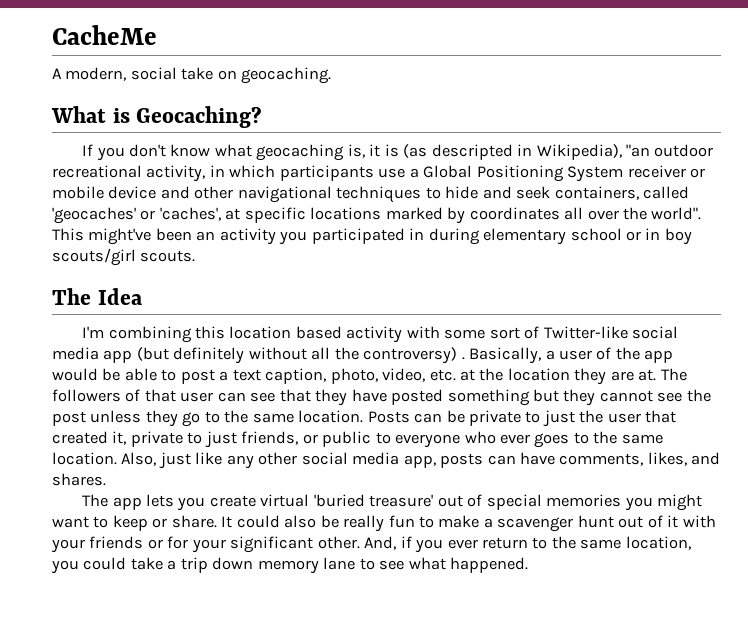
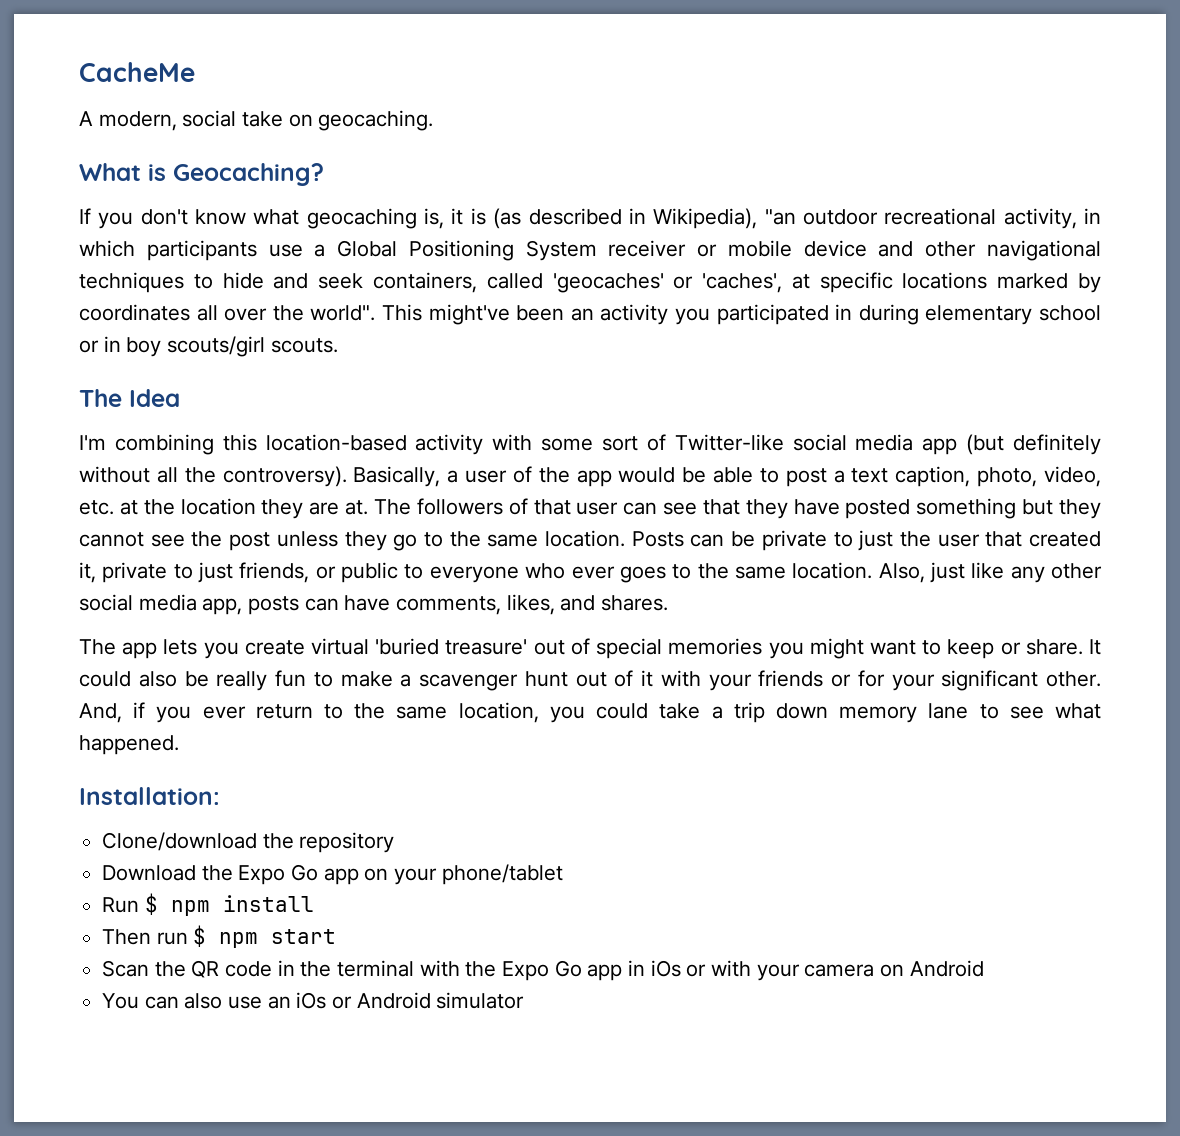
- If you don't know what geocaching is, it is (as descripted in Wikipedia), "an outdoor recreational activity, in which participants use a Global Positioning System receiver or mobile device and other navigational techniques to hide and seek containers, called 'geocaches' or 'caches', at specific locations marked by coordinates all over the world".
+ If you don't know what geocaching is, it is (as described in Wikipedia), "an outdoor recreational activity, in which participants use a Global Positioning System receiver or mobile device and other navigational techniques to hide and seek containers, called 'geocaches' or 'caches', at specific locations marked by coordinates all over the world".
- I'm combining this location based activity with some sort of Twitter-like social media app (but definitely without all the controversy) .
+ I'm combining this location-based activity with some sort of Twitter-like social media app (but definitely without all the controversy).
+ Installation:
+ Clone/download the repository
+ Download the Expo Go app on your phone/tablet
+ Run $ npm install
+ Then run $ npm start
+ Scan the QR code in the terminal with the Expo Go app in iOs or with your camera on Android
+ You can also use an iOs or Android simulator

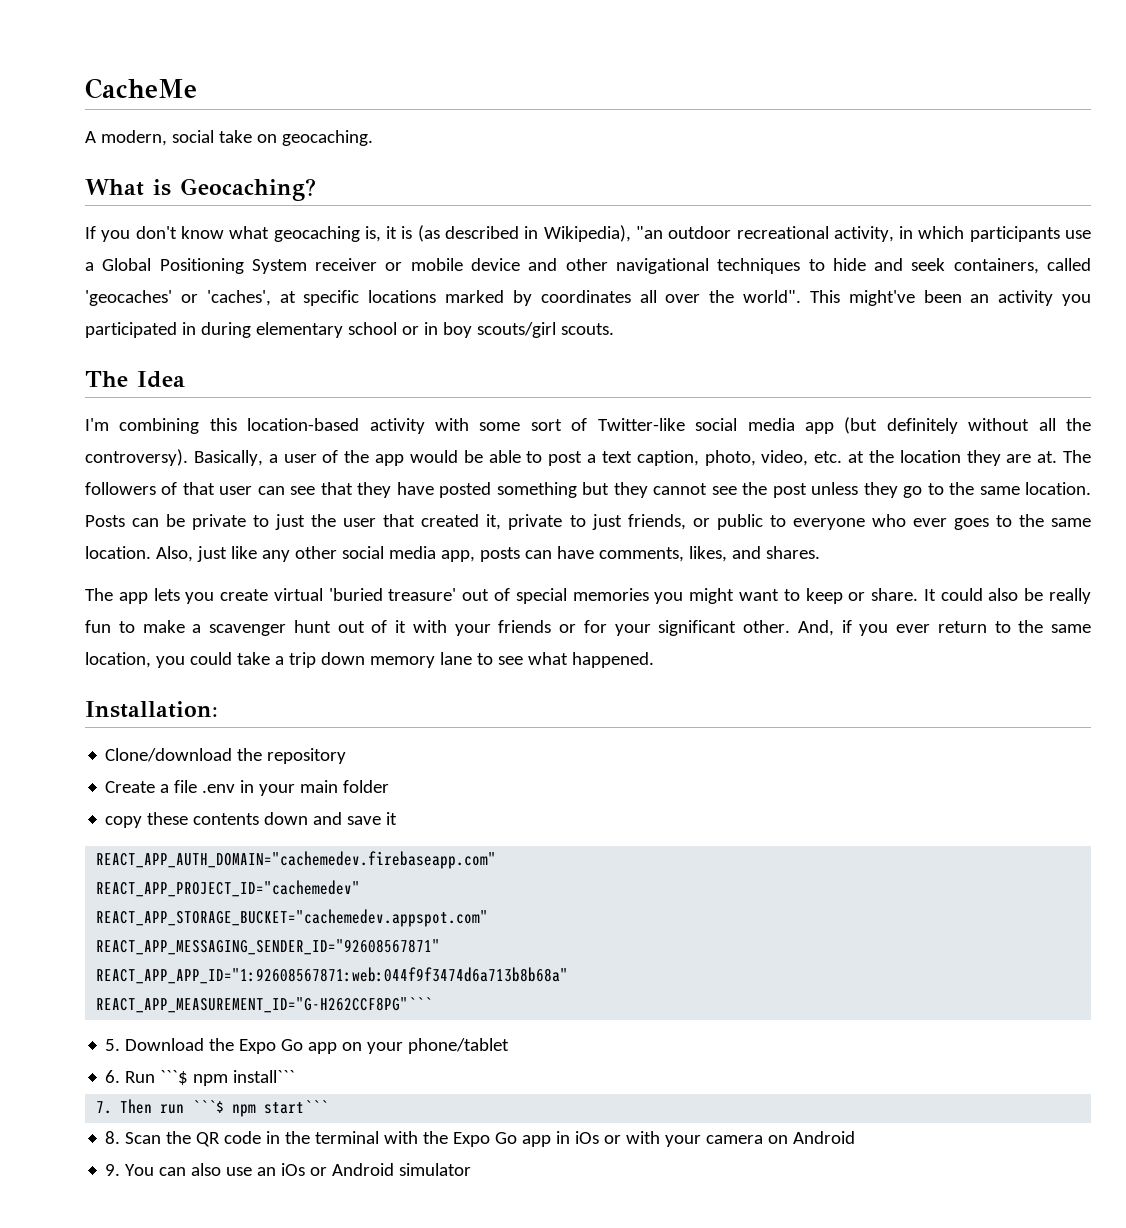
- Download the Expo Go app on your phone/tablet
+ Create a file .env in your main folder
+ copy these contents down and save it
+ REACT_APP_AUTH_DOMAIN="cachemedev.firebaseapp.com"
+ REACT_APP_PROJECT_ID="cachemedev"
+ REACT_APP_STORAGE_BUCKET="cachemedev.appspot.com"
+ REACT_APP_MESSAGING_SENDER_ID="92608567871"
+ REACT_APP_APP_ID="1:92608567871:web:044f9f3474d6a713b8b68a"
+ REACT_APP_MEASUREMENT_ID="G-H262CCF8PG"```
+ 5. Download the Expo Go app on your phone/tablet
- Run $ npm install
- Then run $ npm start
- Scan the QR code in the terminal with the Expo Go app in iOs or with your camera on Android
+ 6. Run ```$ npm install```
+ 7. Then run ```$ npm start```
+ 8. Scan the QR code in the terminal with the Expo Go app in iOs or with your camera on Android
- You can also use an iOs or Android simulator
+ 9. You can also use an iOs or Android simulator

